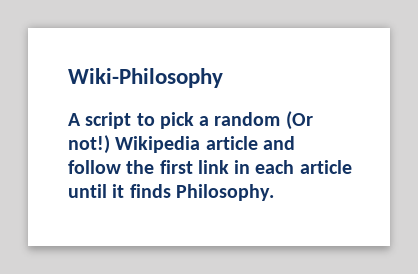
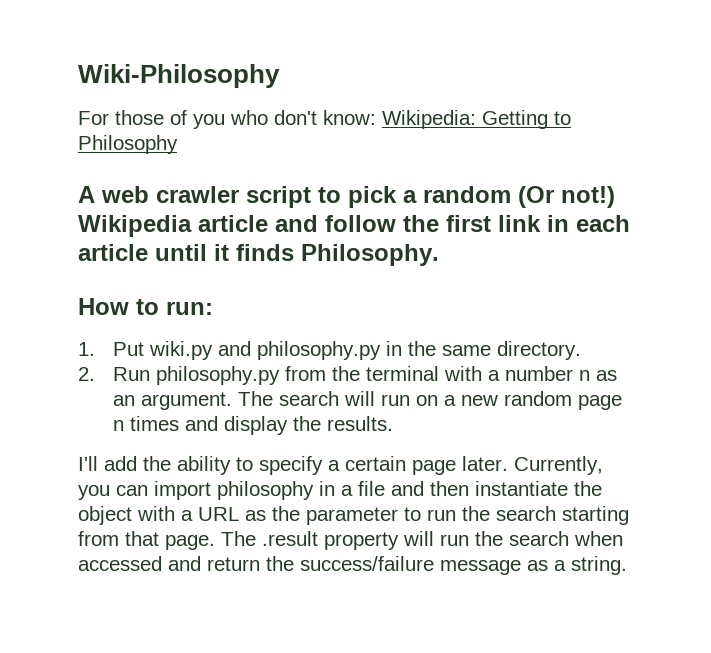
+ For those of you who don't know: Wikipedia: Getting to Philosophy
- A script to pick a random (Or not!)
+ A web crawler script to pick a random (Or not!)
+ How to run:
+ 1. Put wiki.py and philosophy.py in the same directory.
+ 2. Run philosophy.py from the terminal with a number n as an argument. The search will run on a new random page n times and display the results.
+ I'll add the ability to specify a certain page later. Currently, you can import philosophy in a file and then instantiate the object with a URL as the parameter to run the search starting from that page. The .result property will run the search when accessed and return the success/failure message as a string.

